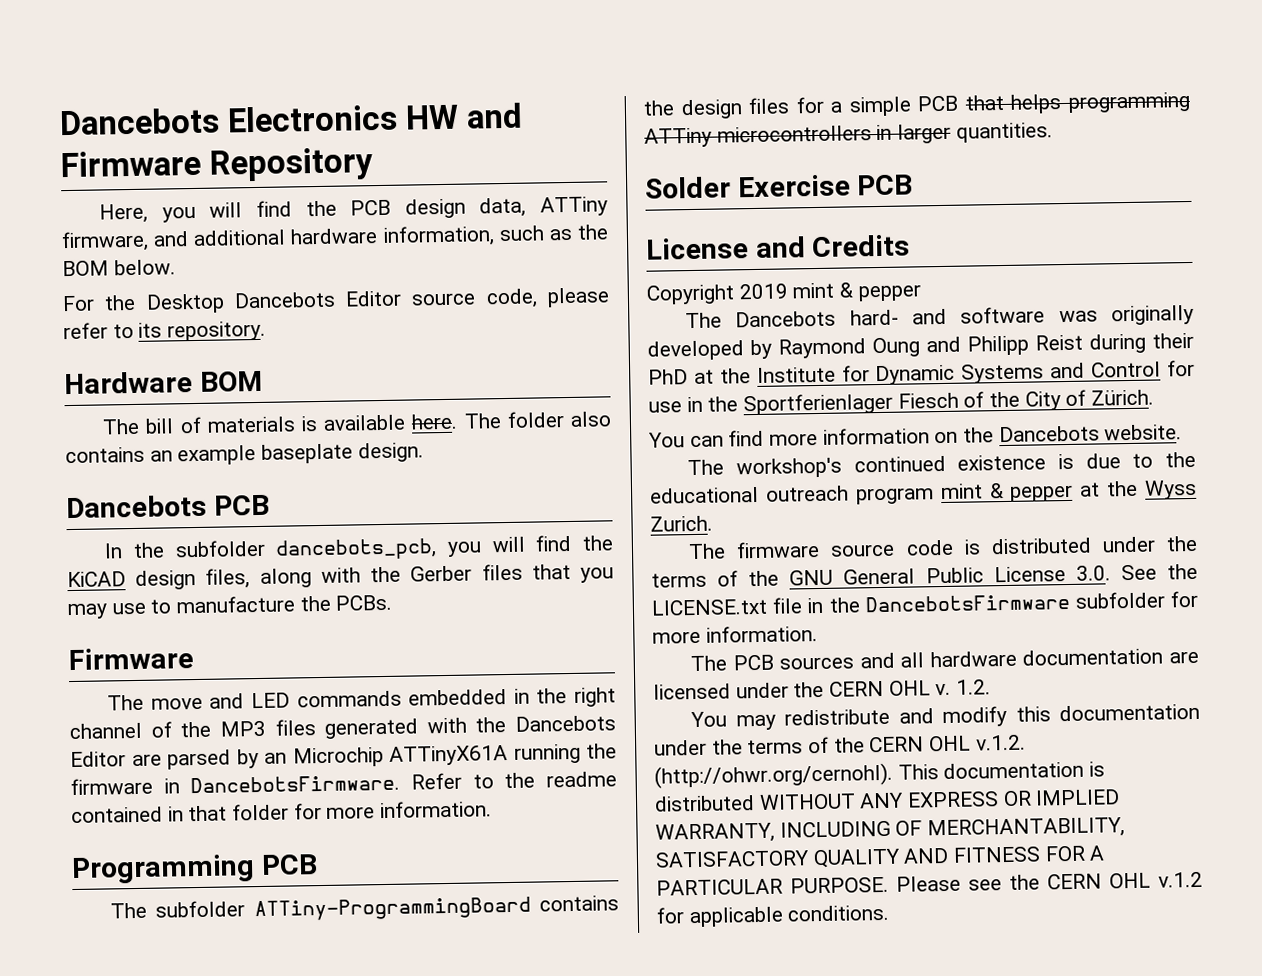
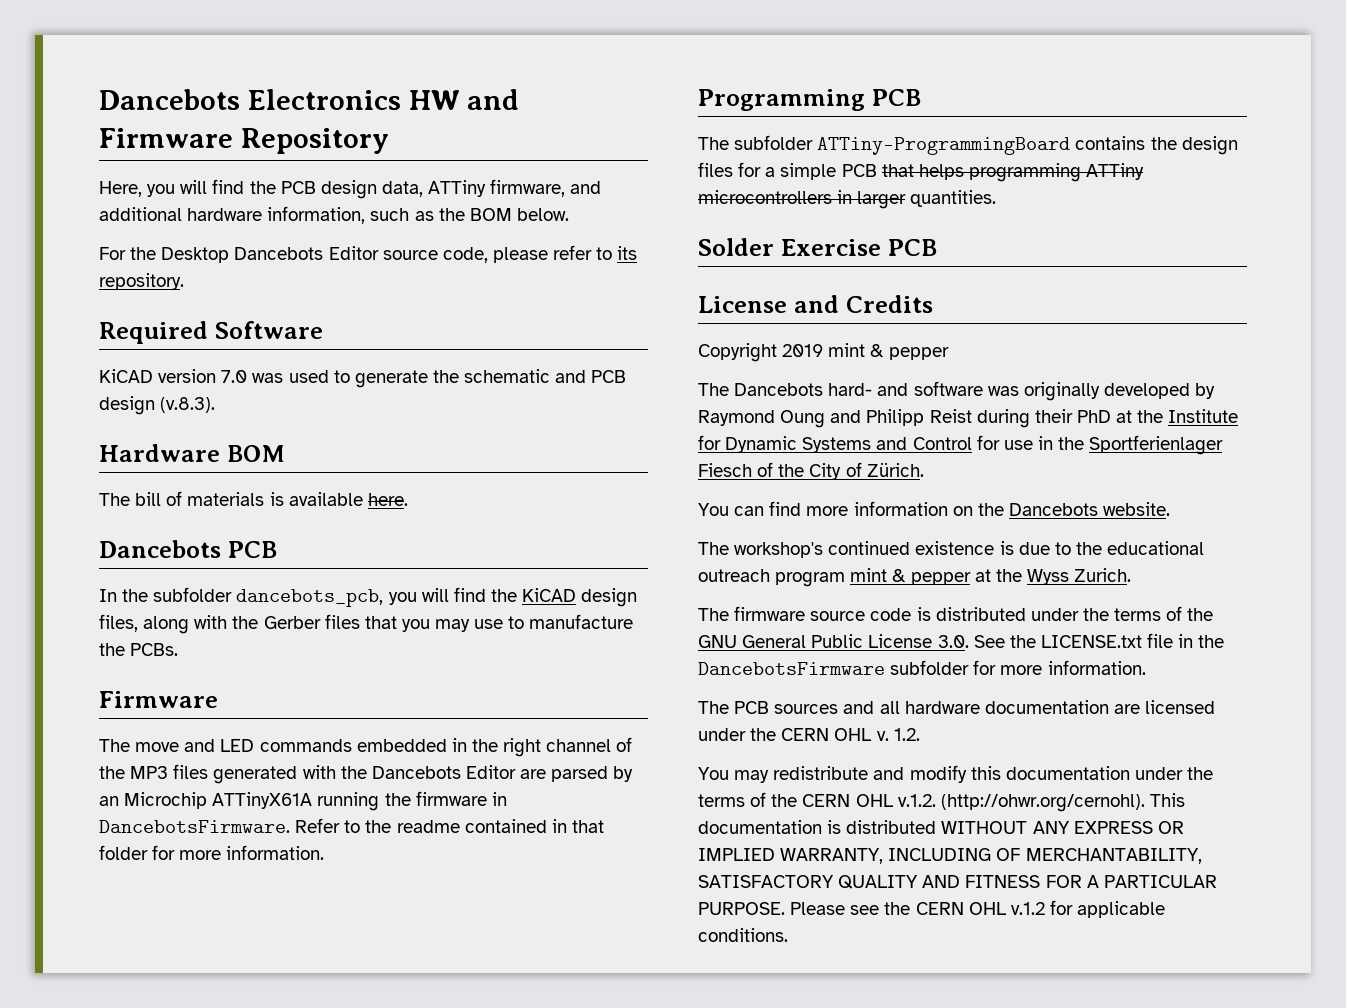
+ Required Software
+ KiCAD version 7.0 was used to generate the schematic and PCB design (v.8.3).
- The folder also contains an example baseplate design.

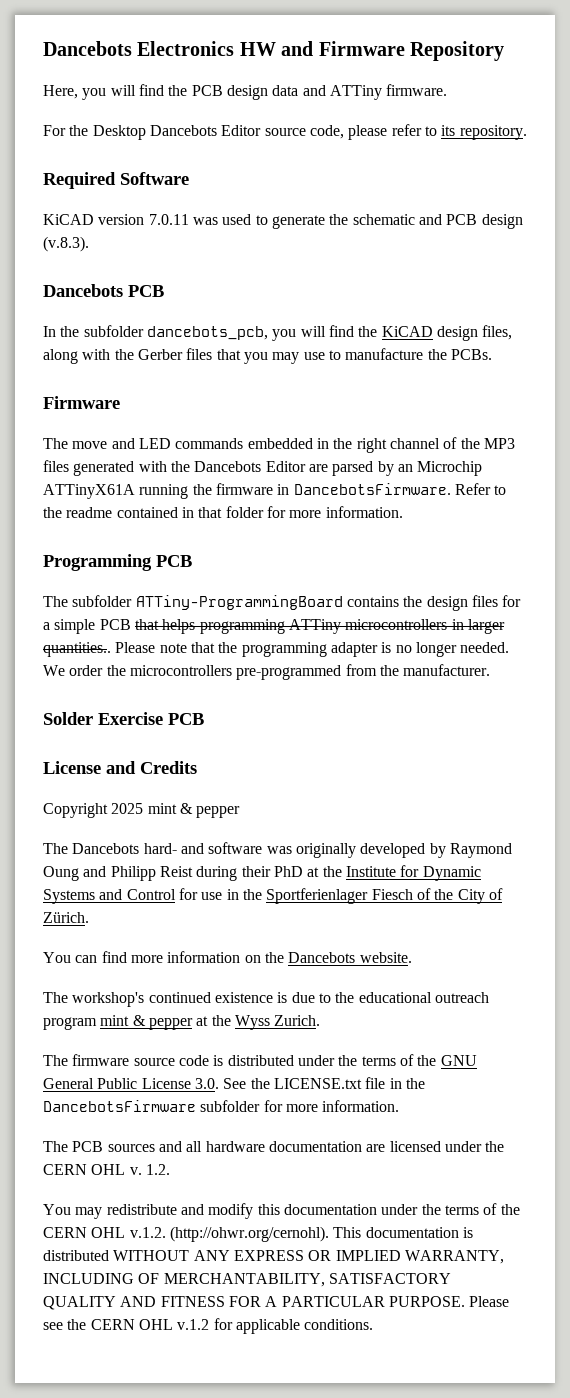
- Here, you will find the PCB design data, ATTiny firmware, and additional hardware information, such as the BOM below.
+ Here, you will find the PCB design data and ATTiny firmware.
- KiCAD version 7.0 was used to generate the schematic and PCB design (v.8.3).
+ KiCAD version 7.0.11 was used to generate the schematic and PCB design (v.8.3).
- Hardware BOM
- The bill of materials is available here.
- The subfolder ATTiny-ProgrammingBoard contains the design files for a simple PCB that helps programming ATTiny microcontrollers in larger quantities.
+ The subfolder ATTiny-ProgrammingBoard contains the design files for a simple PCB that helps programming ATTiny microcontrollers in larger quantities.. Please note that the programming adapter is no longer needed. We order the microcontrollers pre-programmed from the manufacturer.
- Copyright 2019 mint & pepper
+ Copyright 2025 mint & pepper

